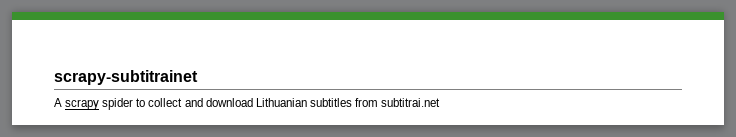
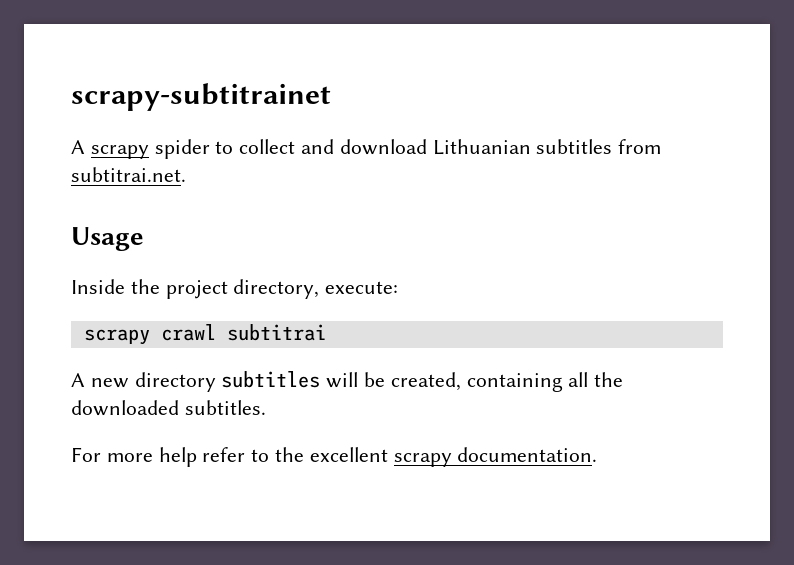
- A scrapy spider to collect and download Lithuanian subtitles from subtitrai.net
+ A scrapy spider to collect and download Lithuanian subtitles from subtitrai.net.
+ Usage
+ Inside the project directory, execute:
+ scrapy crawl subtitrai
+ A new directory subtitles will be created, containing all the downloaded subtitles.
+ For more help refer to the excellent scrapy documentation.

